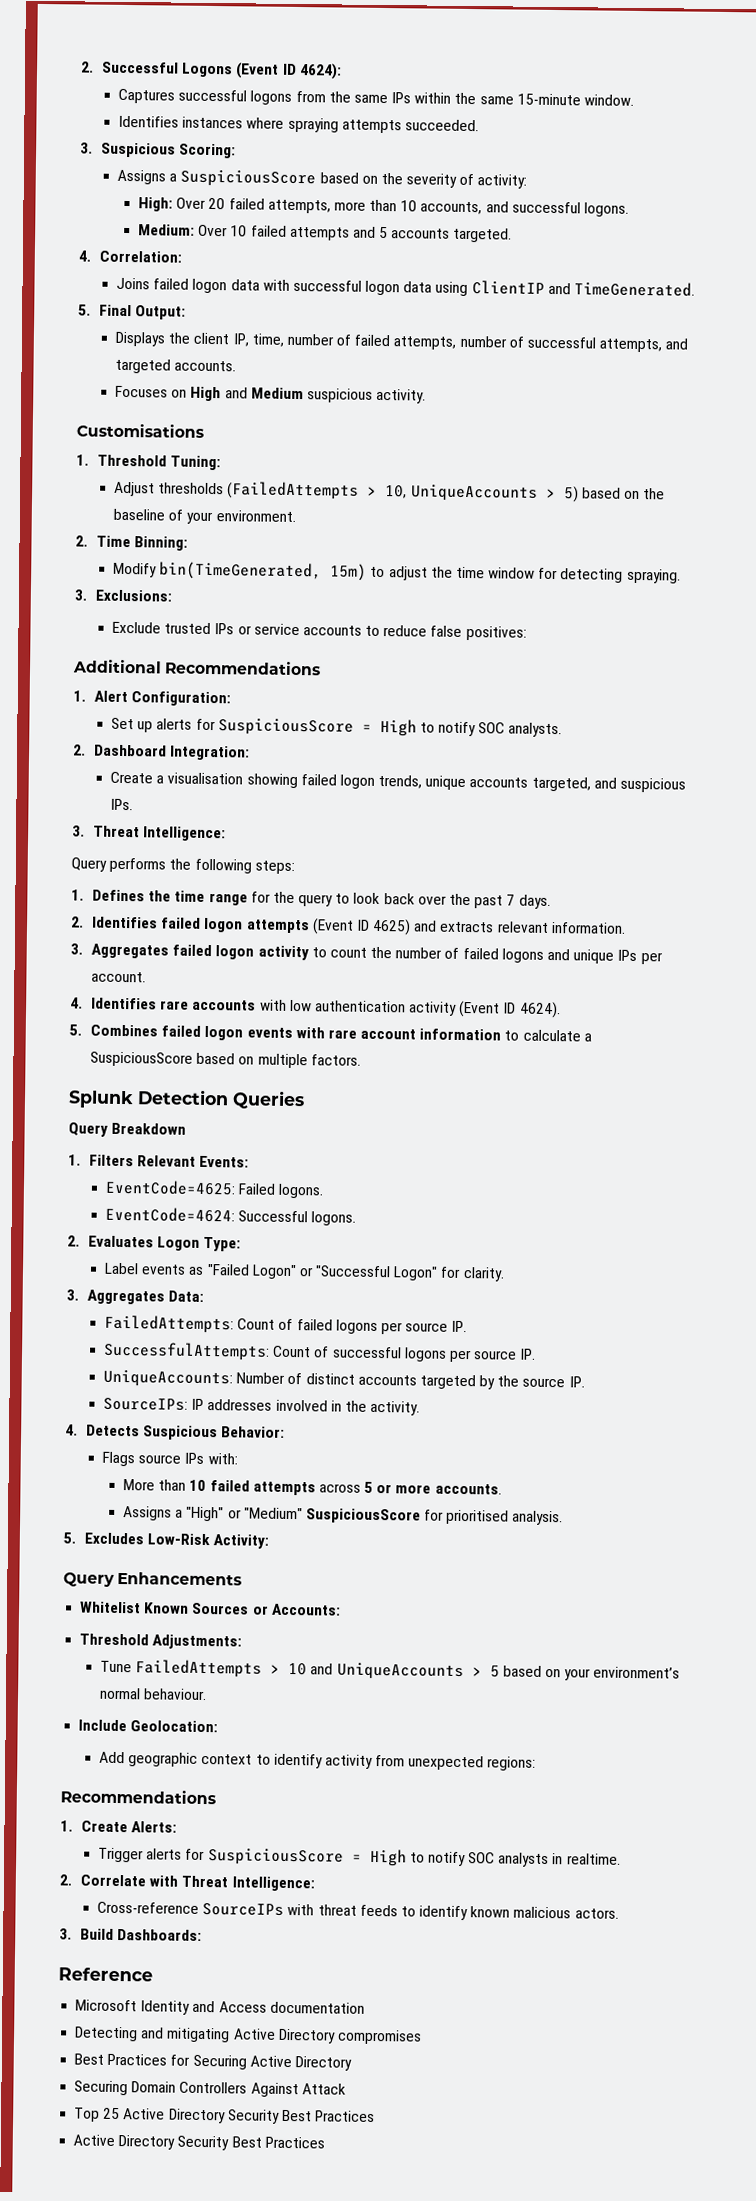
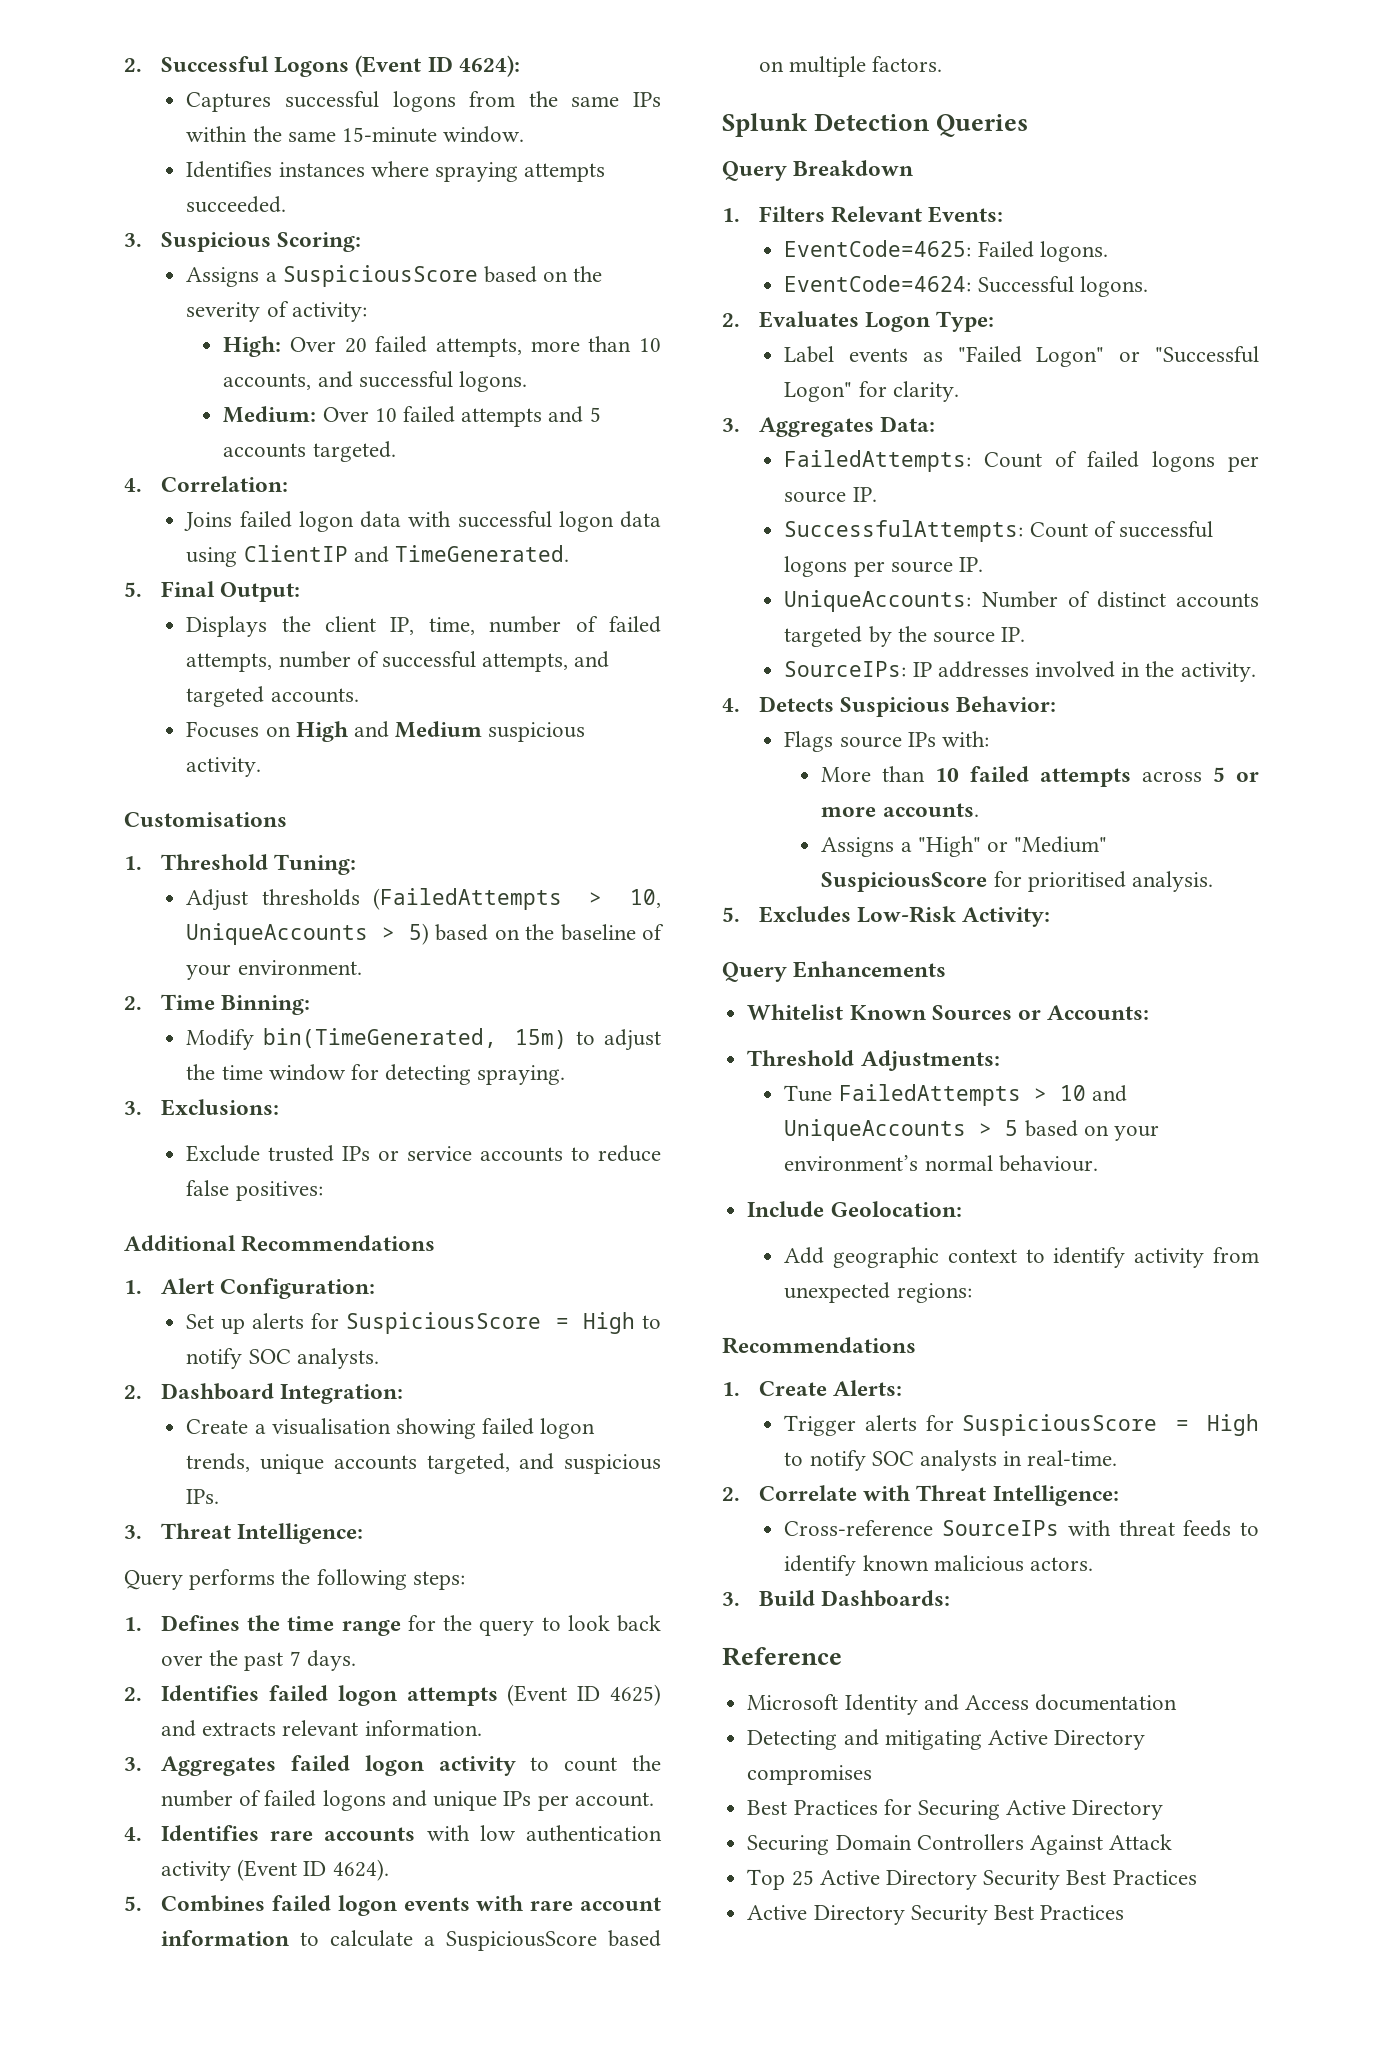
- Trigger alerts for SuspiciousScore = High to notify SOC analysts in realtime.
+ Trigger alerts for SuspiciousScore = High to notify SOC analysts in real-time.

